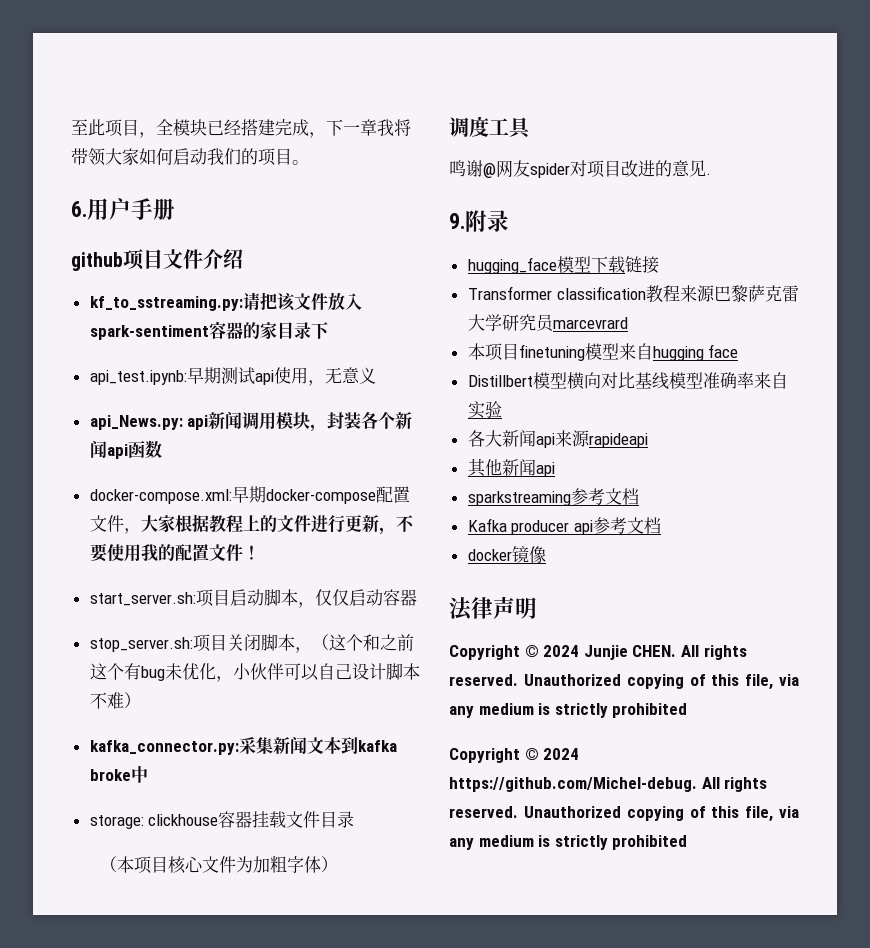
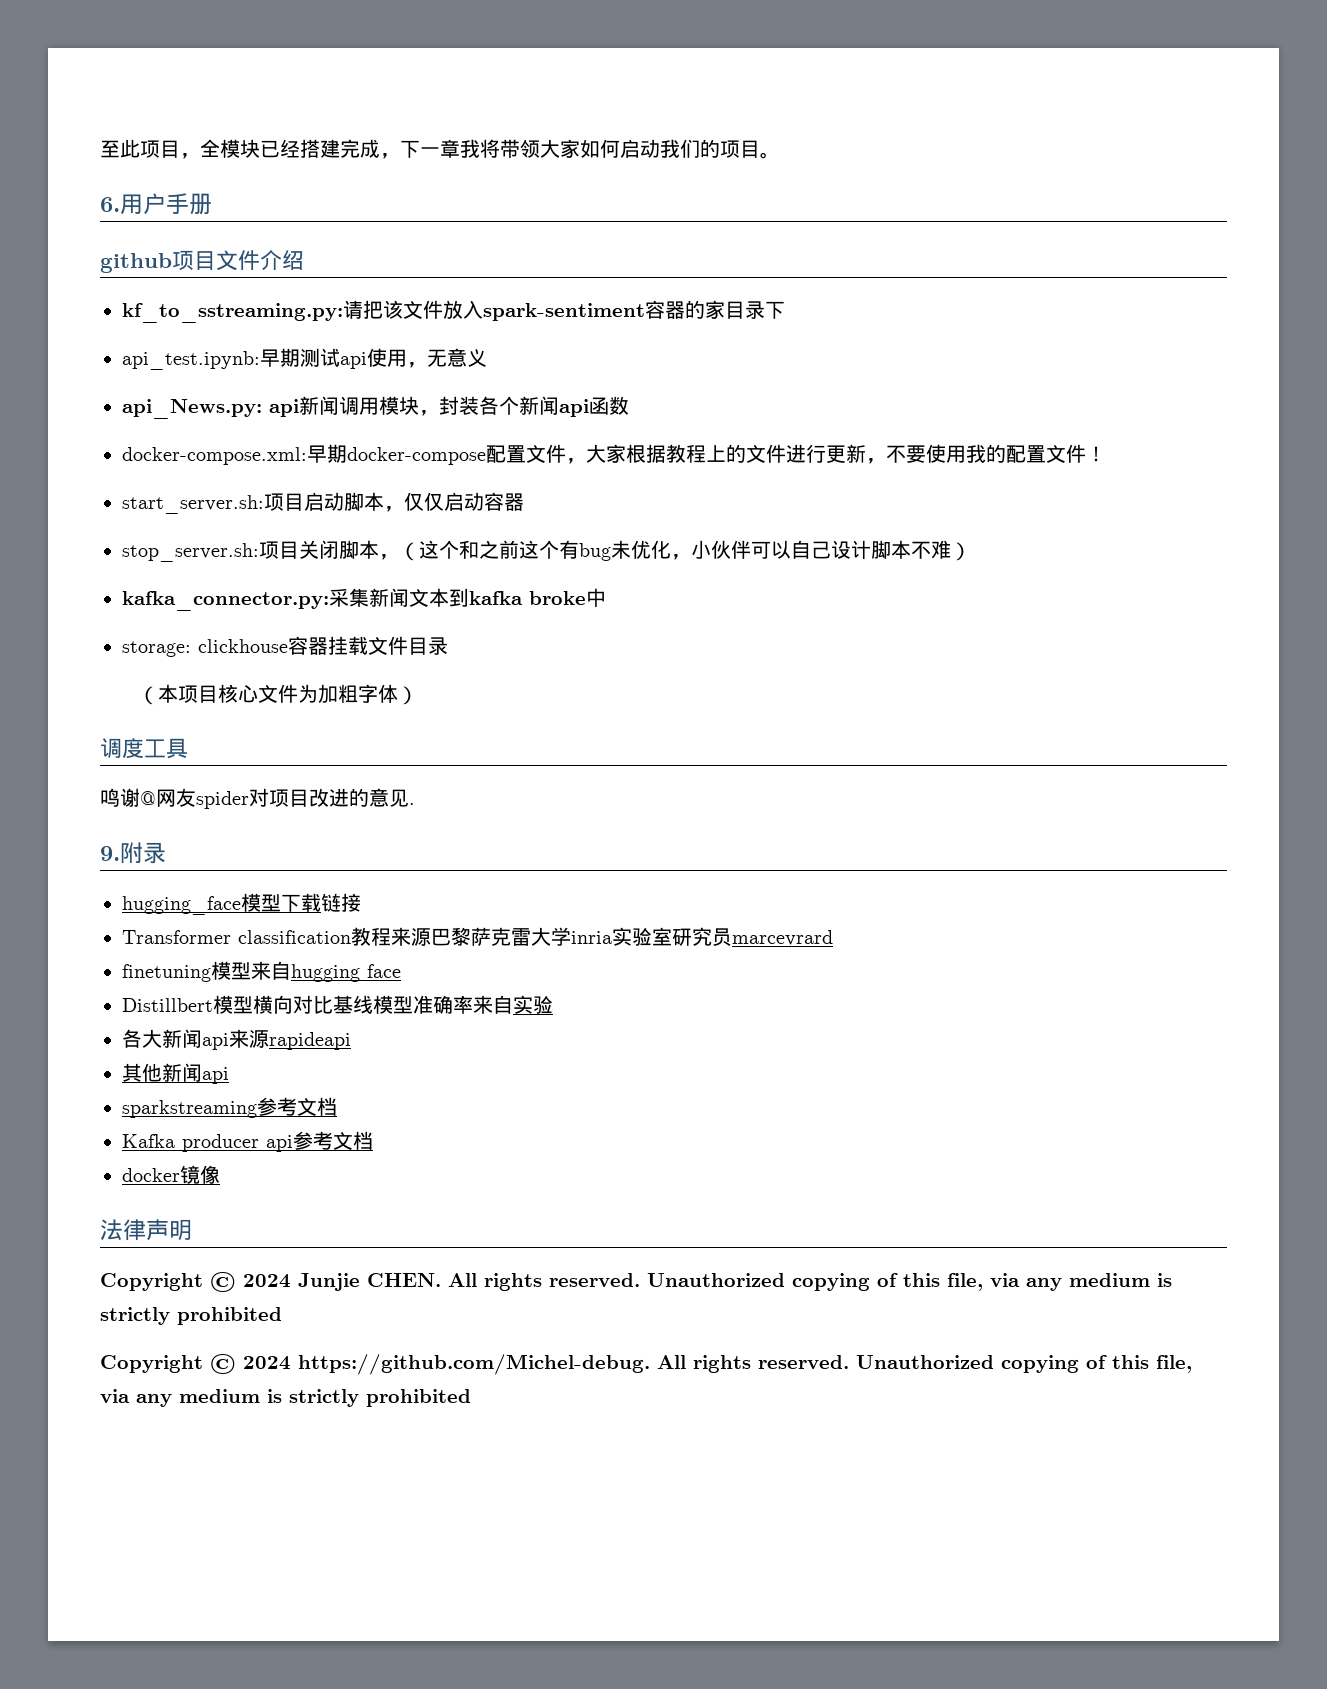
- Transformer classification教程来源巴黎萨克雷大学研究员marcevrard
+ Transformer classification教程来源巴黎萨克雷大学inria实验室研究员marcevrard
- 本项目finetuning模型来自hugging face
+ finetuning模型来自hugging face

